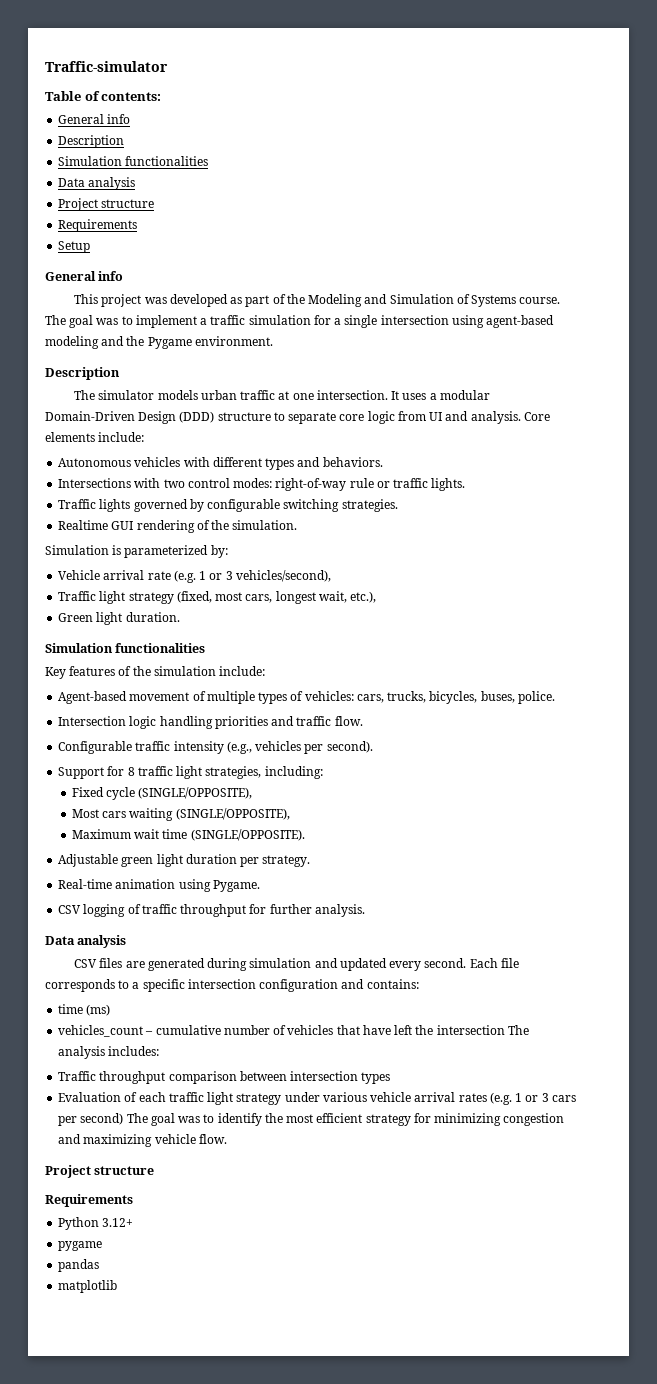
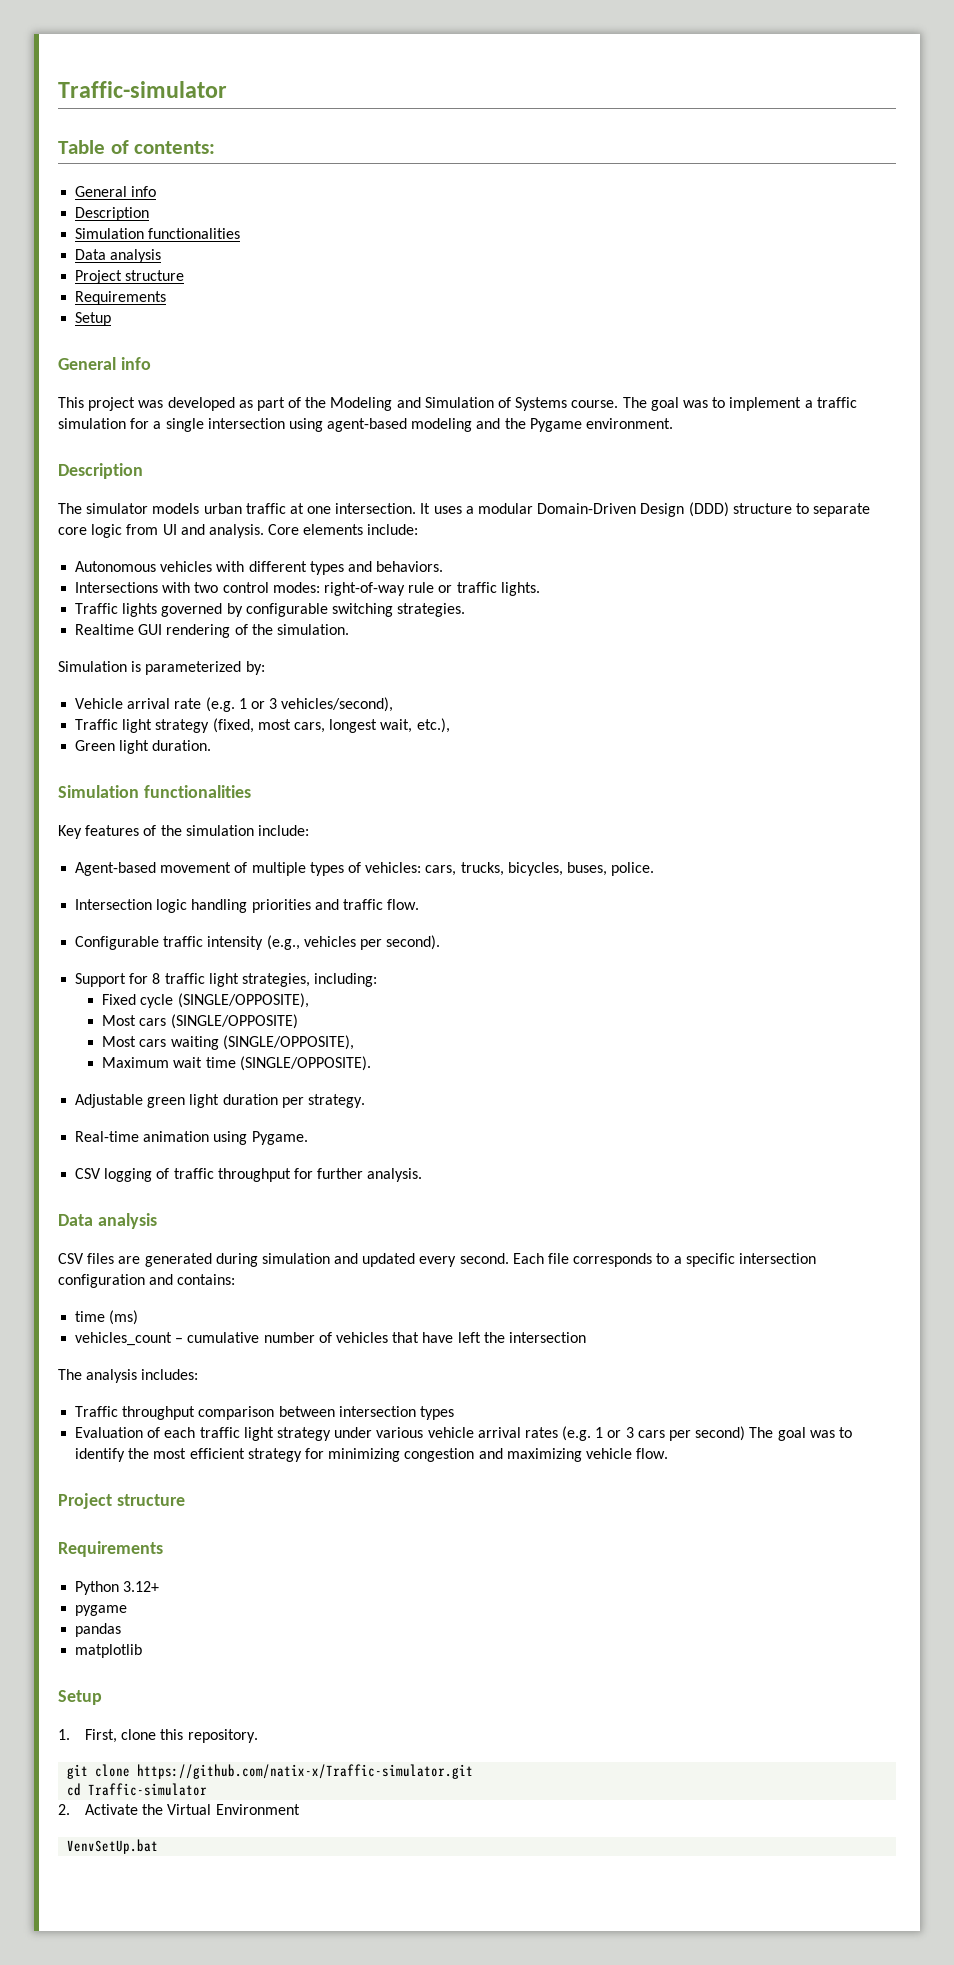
+ Most cars (SINGLE/OPPOSITE)
- vehicles_count – cumulative number of vehicles that have left the intersection The analysis includes:
+ vehicles_count – cumulative number of vehicles that have left the intersection
+ The analysis includes:
  matplotlib
+ Setup
+ 1. First, clone this repository.
+ git clone https://github.com/natix-x/Traffic-simulator.git
+ cd Traffic-simulator
+ 2. Activate the Virtual Environment
+ VenvSetUp.bat

